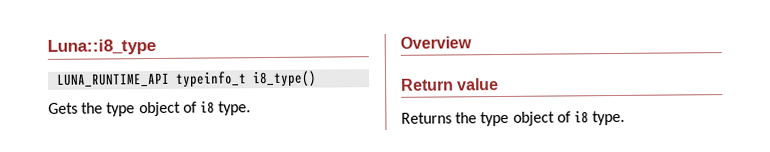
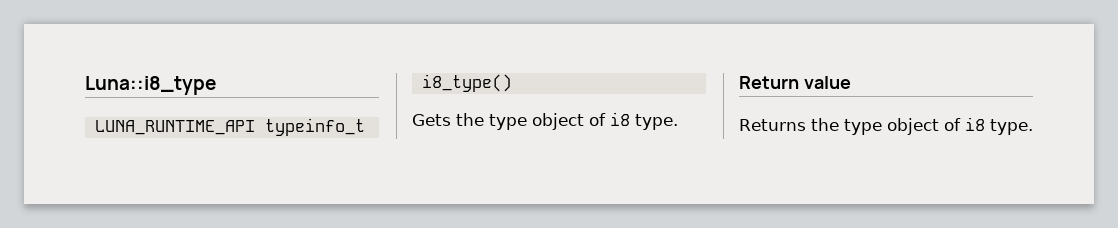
- Overview

